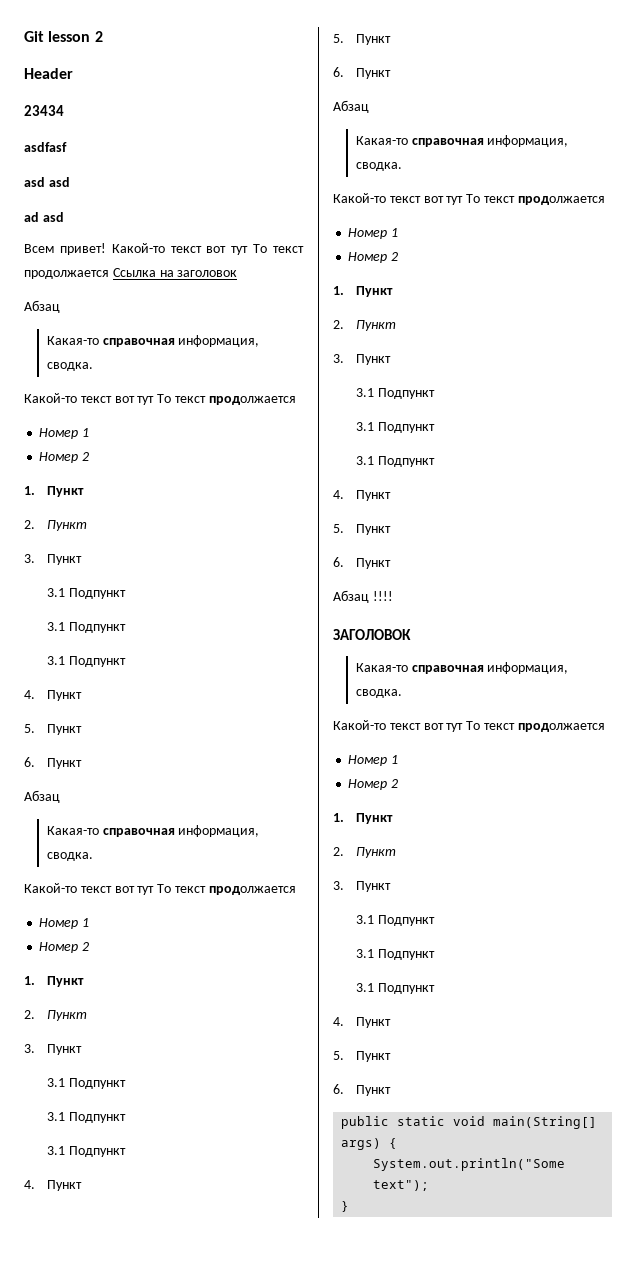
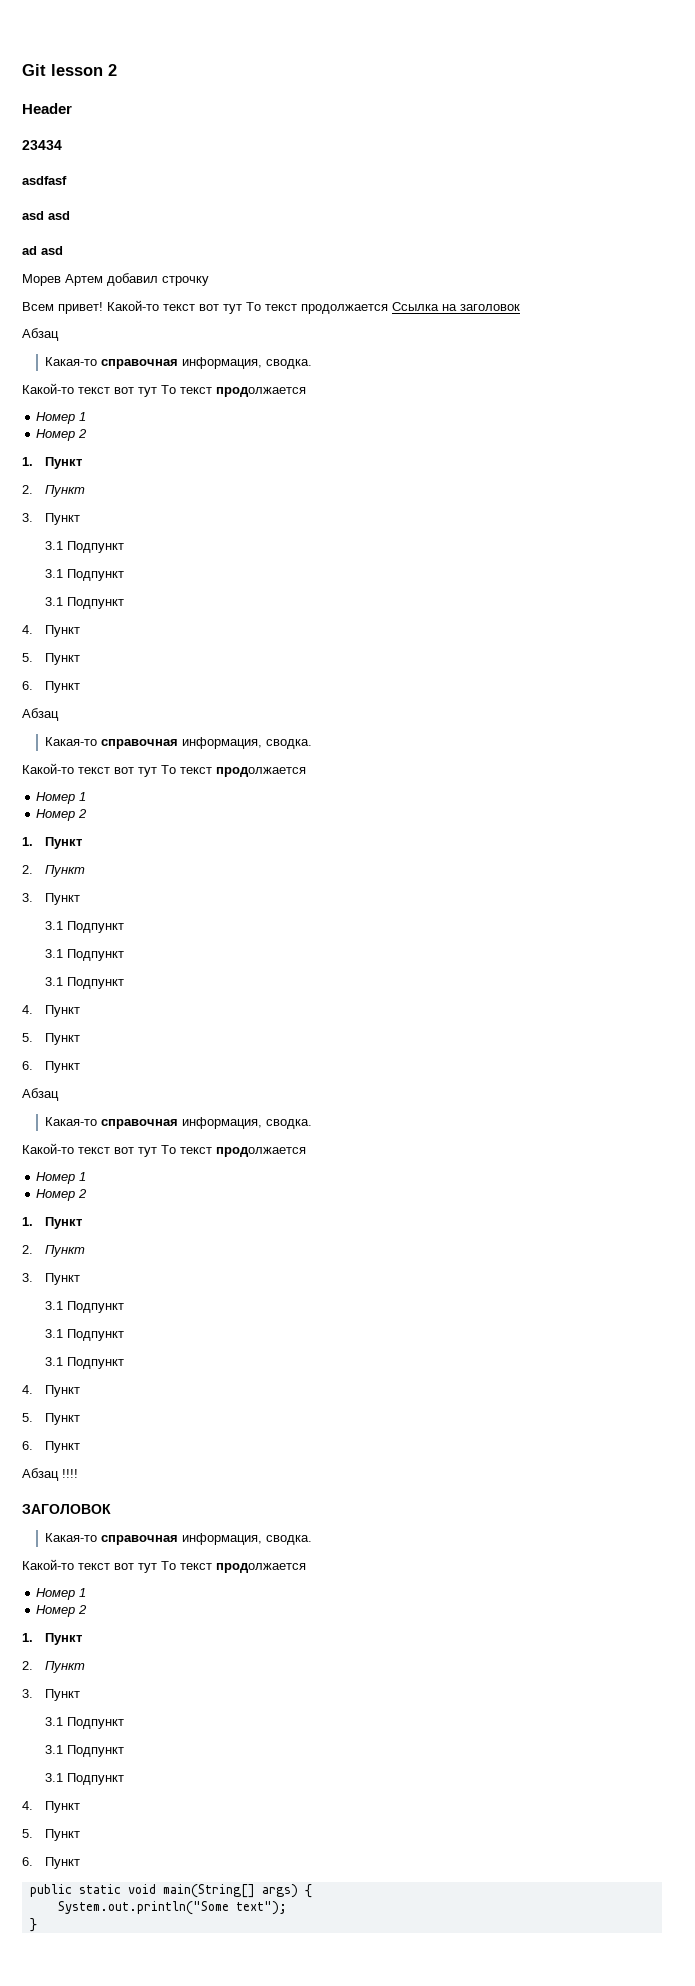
+ Морев Артем добавил строчку

